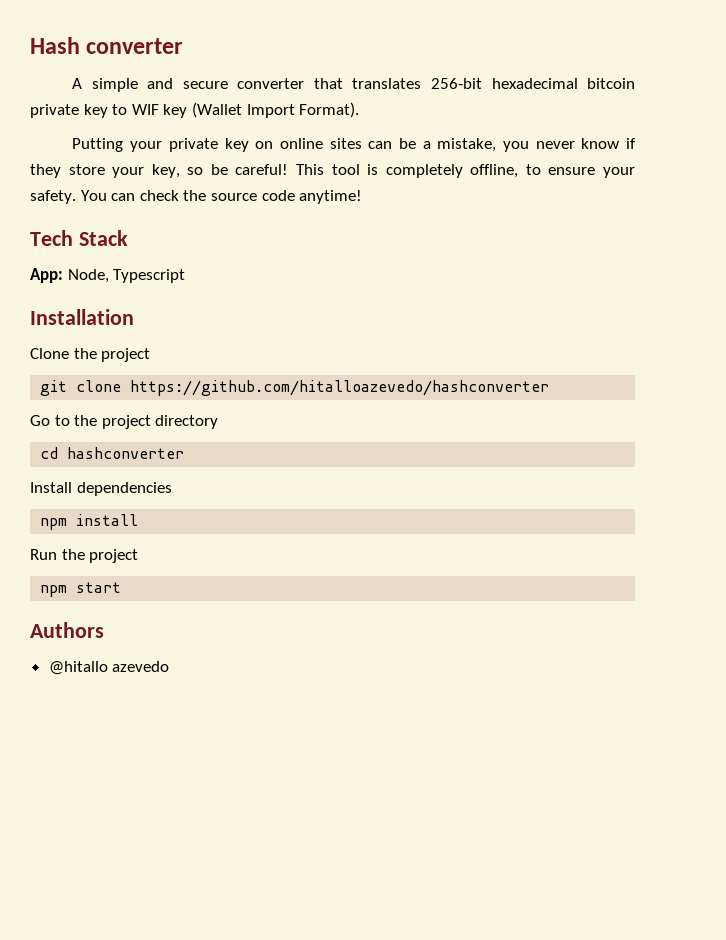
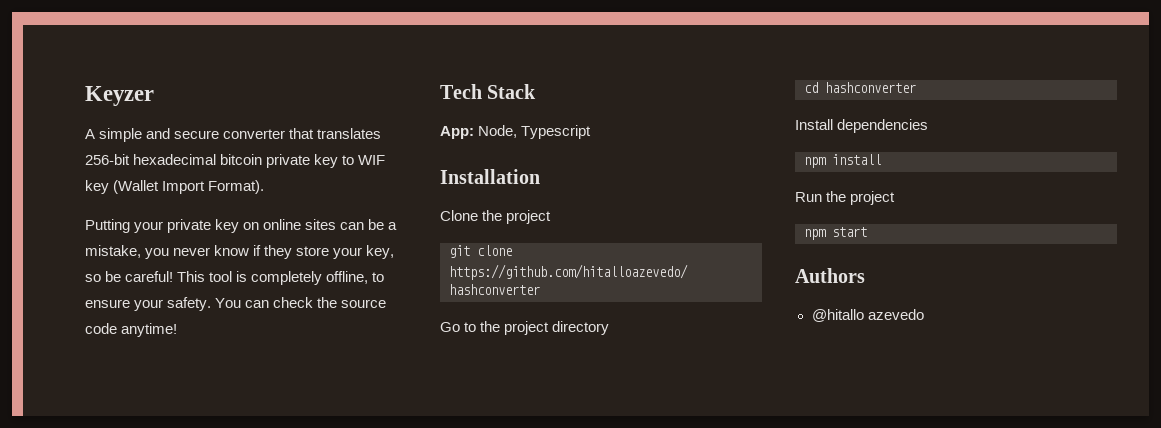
- Hash converter
+ Keyzer

